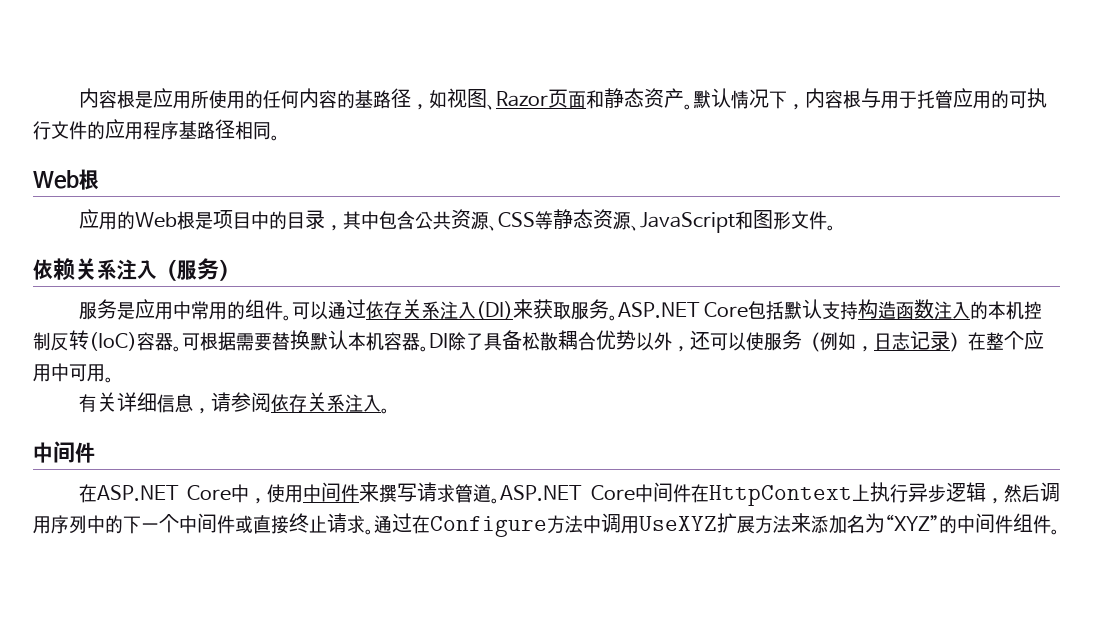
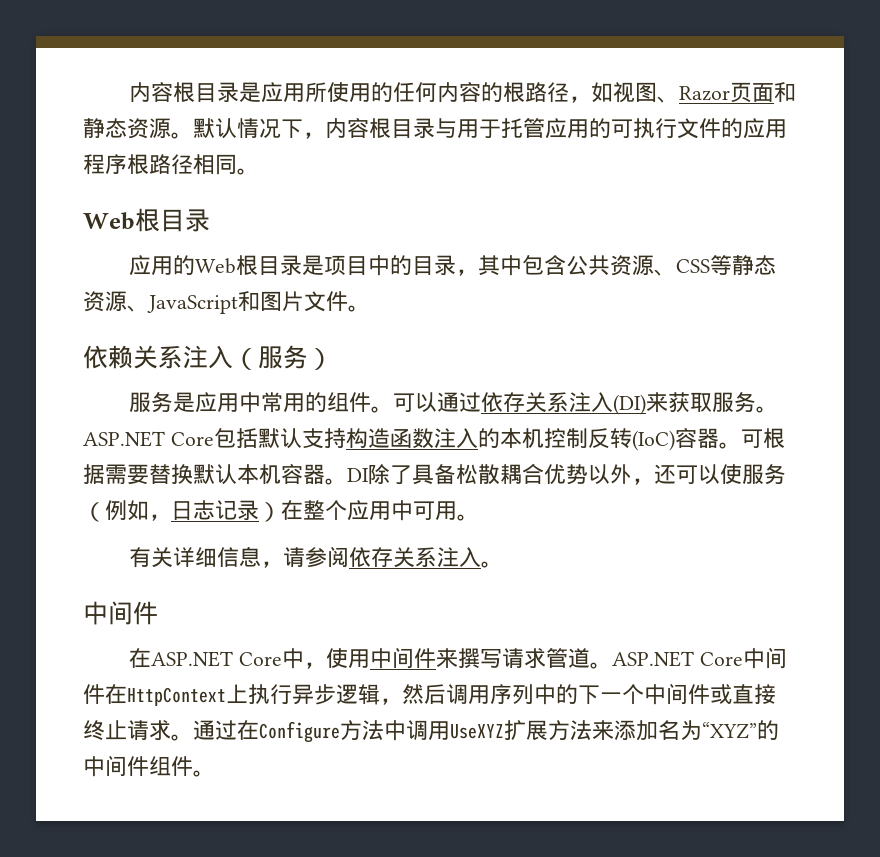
- 内容根是应用所使用的任何内容的基路径，如视图、Razor页面和静态资产。
+ 内容根目录是应用所使用的任何内容的根路径，如视图、Razor页面和静态资源。
- 默认情况下，内容根与用于托管应用的可执行文件的应用程序基路径相同。
- Web根
+ 默认情况下，内容根目录与用于托管应用的可执行文件的应用程序根路径相同。
+ Web根目录
- 应用的Web根是项目中的目录，其中包含公共资源、CSS等静态资源、JavaScript和图形文件。
+ 应用的Web根目录是项目中的目录，其中包含公共资源、CSS等静态资源、JavaScript和图片文件。

